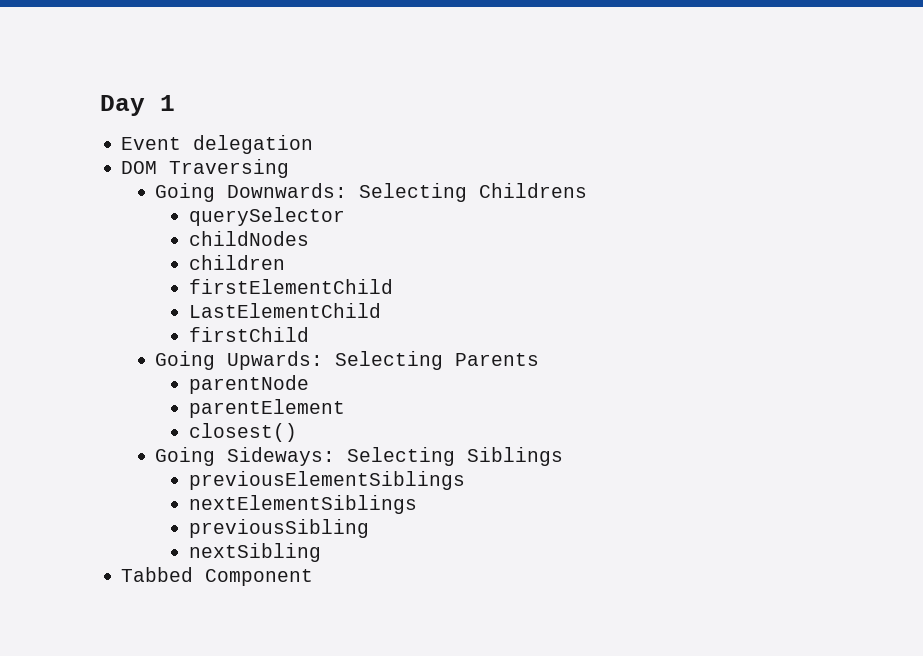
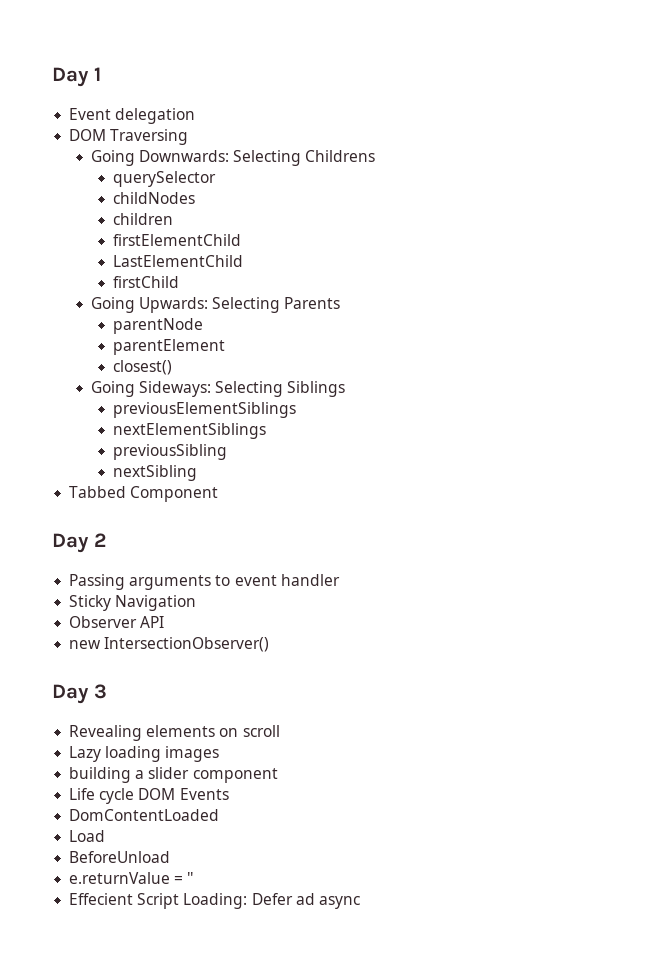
+ Day 2
+ Passing arguments to event handler
+ Sticky Navigation
+ Observer API
+ new IntersectionObserver()
+ Day 3
+ Revealing elements on scroll
+ Lazy loading images
+ building a slider component
+ Life cycle DOM Events
+ DomContentLoaded
+ Load
+ BeforeUnload
+ e.returnValue = ''
+ Effecient Script Loading: Defer ad async

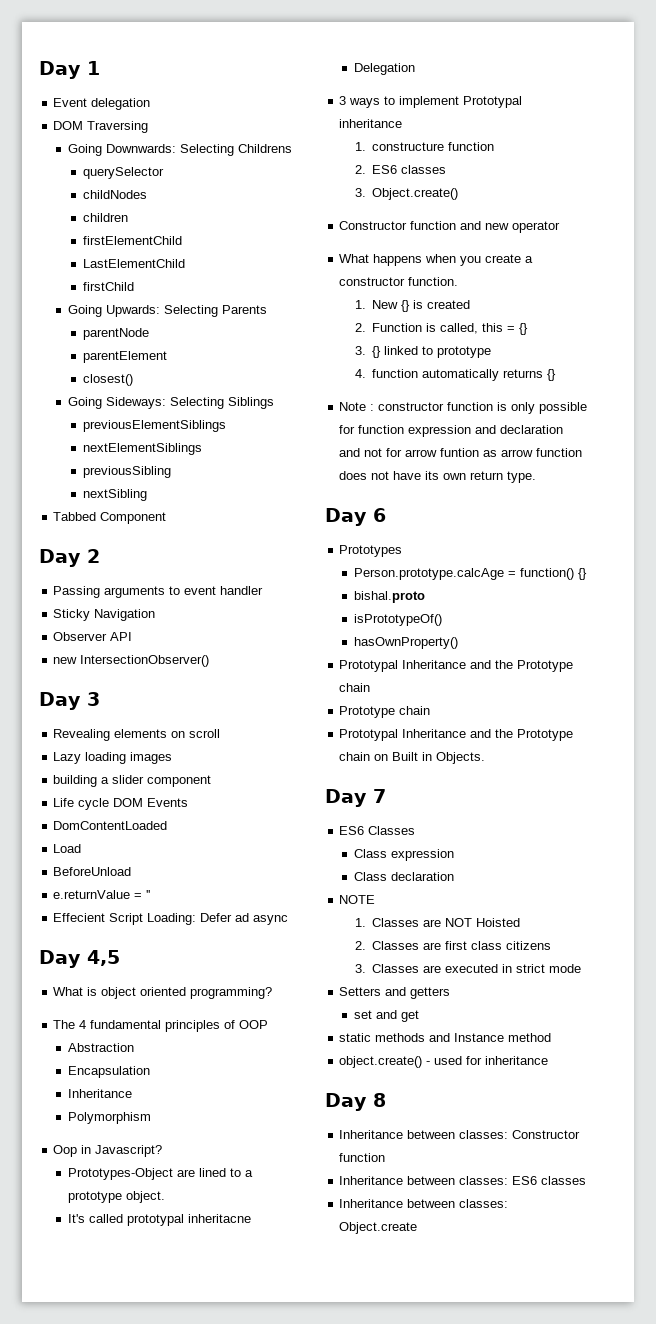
+ Day 4,5
+ What is object oriented programming?
+ The 4 fundamental principles of OOP
+ Abstraction
+ Encapsulation
+ Inheritance
+ Polymorphism
+ Oop in Javascript?
+ Prototypes-Object are lined to a prototype object.
+ It's called prototypal inheritacne
+ Delegation
+ 3 ways to implement Prototypal inheritance
+ 1. constructure function
+ 2. ES6 classes
+ 3. Object.create()
+ Constructor function and new operator
+ What happens when you create a constructor function.
+ 1. New {} is created
+ 2. Function is called, this = {}
+ 3. {} linked to prototype
+ 4. function automatically returns {}
+ Note : constructor function is only possible for function expression and declaration and not for arrow funtion as arrow function does not have its own return type.
+ Day 6
+ Prototypes
+ Person.prototype.calcAge = function() {}
+ bishal.proto
+ isPrototypeOf()
+ hasOwnProperty()
+ Prototypal Inheritance and the Prototype chain
+ Prototype chain
+ Prototypal Inheritance and the Prototype chain on Built in Objects.
+ Day 7
+ ES6 Classes
+ Class expression
+ Class declaration
+ NOTE
+ 1. Classes are NOT Hoisted
+ 2. Classes are first class citizens
+ 3. Classes are executed in strict mode
+ Setters and getters
+ set and get
+ static methods and Instance method
+ object.create() - used for inheritance
+ Day 8
+ Inheritance between classes: Constructor function
+ Inheritance between classes: ES6 classes
+ Inheritance between classes: Object.create

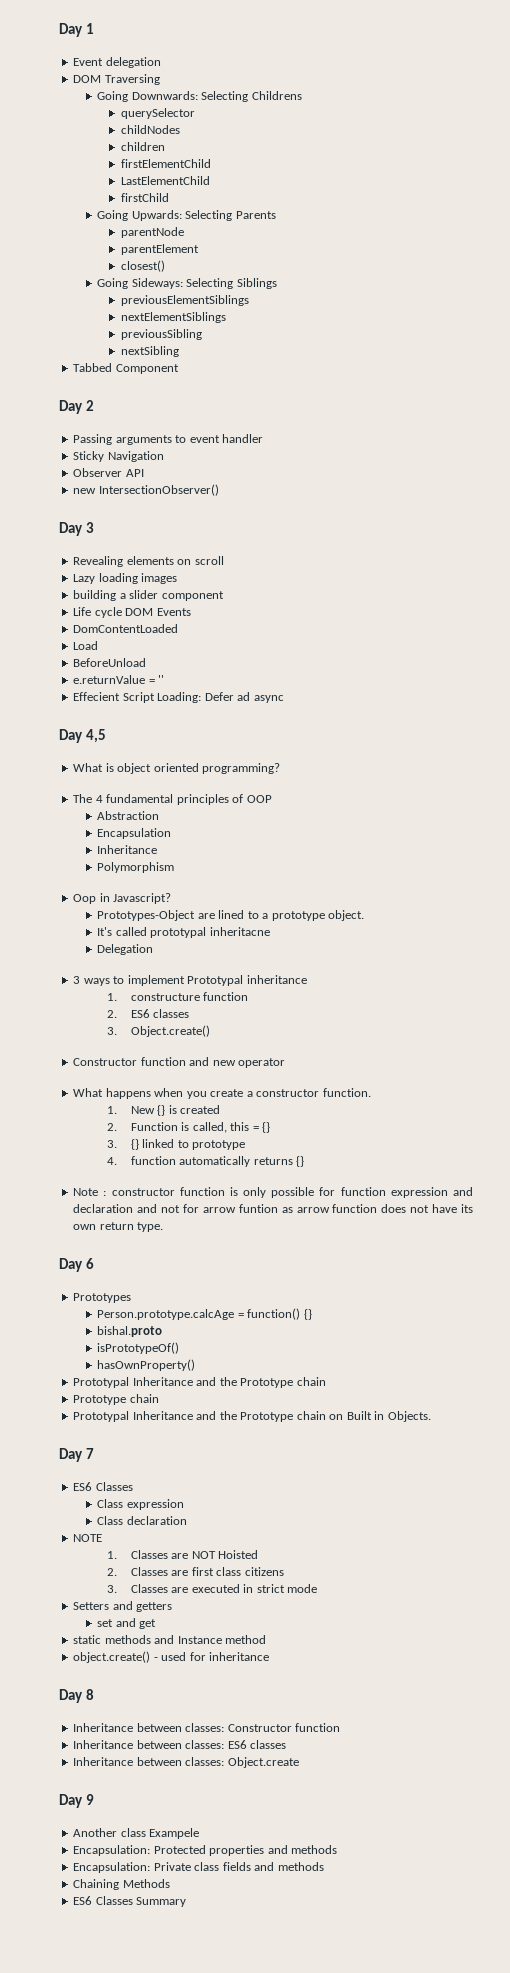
+ Day 9
+ Another class Exampele
+ Encapsulation: Protected properties and methods
+ Encapsulation: Private class fields and methods
+ Chaining Methods
+ ES6 Classes Summary

